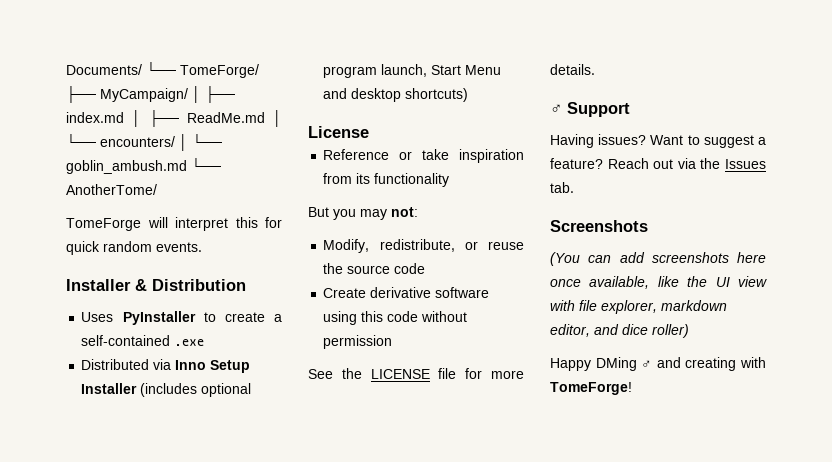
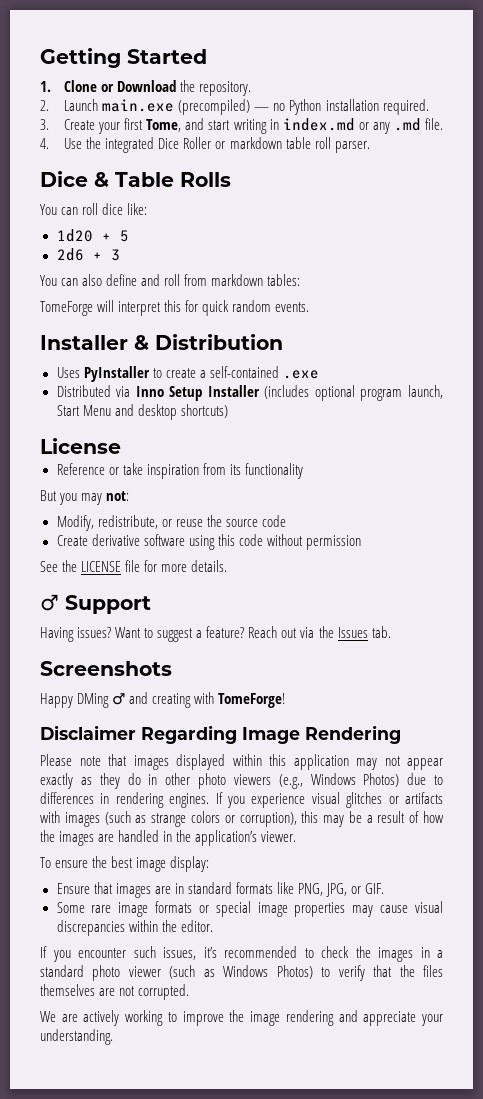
- Documents/ └── TomeForge/ ├── MyCampaign/ │ ├── index.md │ ├── ReadMe.md │ └── encounters/ │ └── goblin_ambush.md └── AnotherTome/
+ Getting Started
+ 1. Clone or Download the repository.
+ 2. Launch main.exe (precompiled) — no Python installation required.
+ 3. Create your first Tome, and start writing in index.md or any .md file.
+ 4. Use the integrated Dice Roller or markdown table roll parser.
+ Dice & Table Rolls
+ You can roll dice like:
+ 1d20 + 5
+ 2d6 + 3
+ You can also define and roll from markdown tables:
- (You can add screenshots here once available, like the UI view with file explorer, markdown editor, and dice roller)
+ Disclaimer Regarding Image Rendering
+ Please note that images displayed within this application may not appear exactly as they do in other photo viewers (e.g., Windows Photos) due to differences in rendering engines. If you experience visual glitches or artifacts with images (such as strange colors or corruption), this may be a result of how the images are handled in the application’s viewer.
+ To ensure the best image display:
+ Ensure that images are in standard formats like PNG, JPG, or GIF.
+ Some rare image formats or special image properties may cause visual discrepancies within the editor.
+ If you encounter such issues, it’s recommended to check the images in a standard photo viewer (such as Windows Photos) to verify that the files themselves are not corrupted.
+ We are actively working to improve the image rendering and appreciate your understanding.

